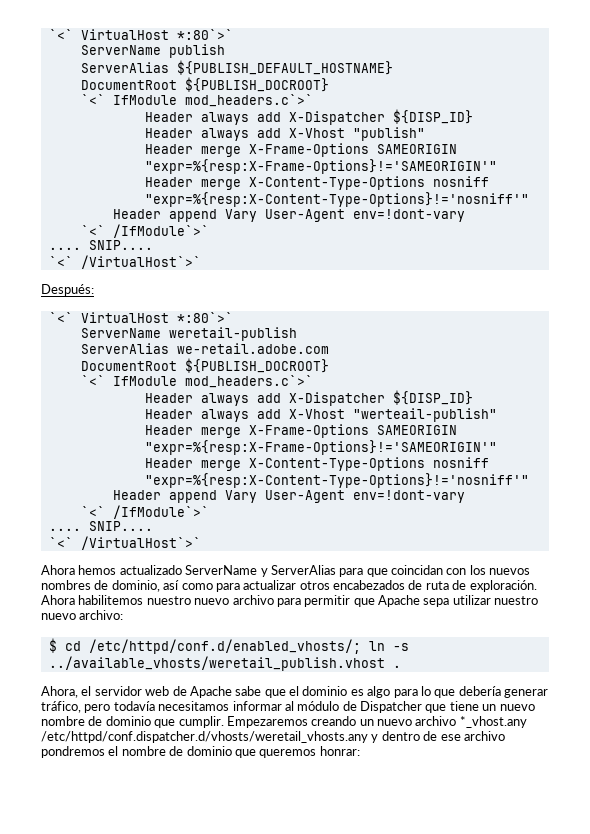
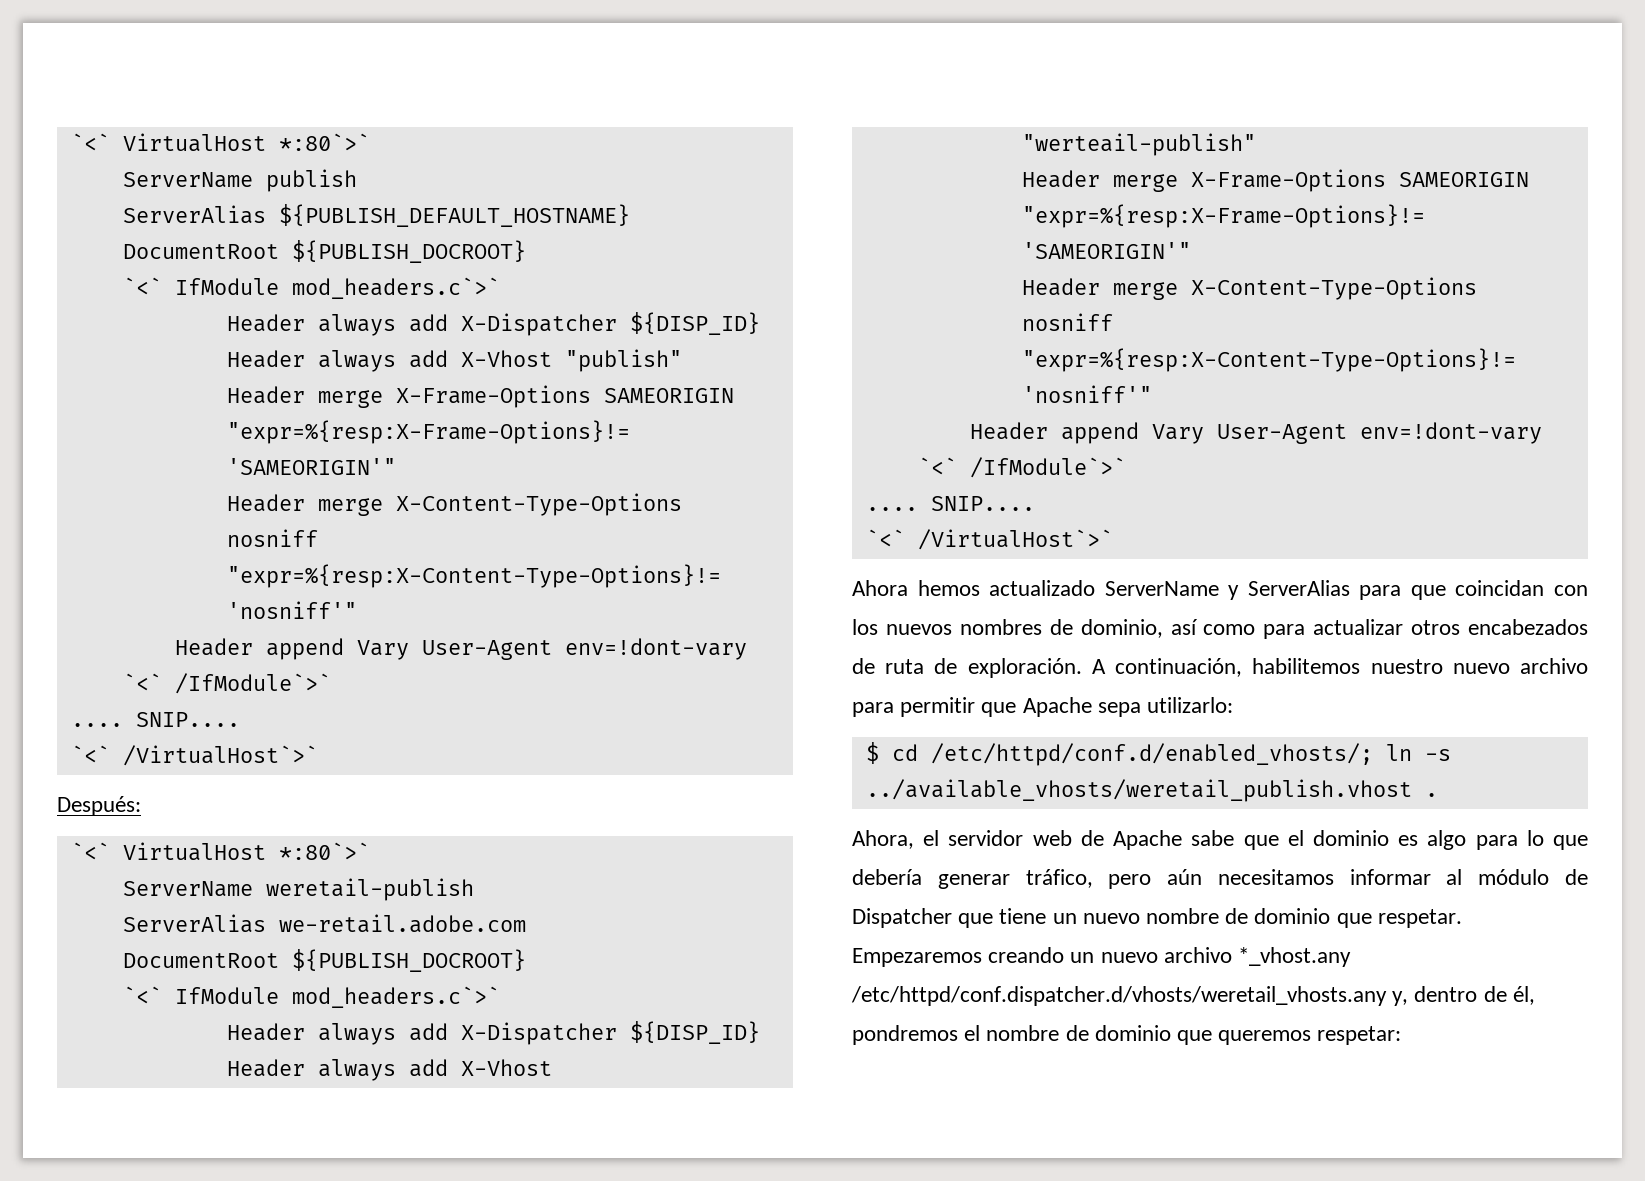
- Ahora habilitemos nuestro nuevo archivo para permitir que Apache sepa utilizar nuestro nuevo archivo:
+ A continuación, habilitemos nuestro nuevo archivo para permitir que Apache sepa utilizarlo:
- Ahora, el servidor web de Apache sabe que el dominio es algo para lo que debería generar tráfico, pero todavía necesitamos informar al módulo de Dispatcher que tiene un nuevo nombre de dominio que cumplir.
+ Ahora, el servidor web de Apache sabe que el dominio es algo para lo que debería generar tráfico, pero aún necesitamos informar al módulo de Dispatcher que tiene un nuevo nombre de dominio que respetar.
- Empezaremos creando un nuevo archivo *_vhost.any /etc/httpd/conf.dispatcher.d/vhosts/weretail_vhosts.any y dentro de ese archivo pondremos el nombre de dominio que queremos honrar:
+ Empezaremos creando un nuevo archivo *_vhost.any /etc/httpd/conf.dispatcher.d/vhosts/weretail_vhosts.any y, dentro de él, pondremos el nombre de dominio que queremos respetar:

